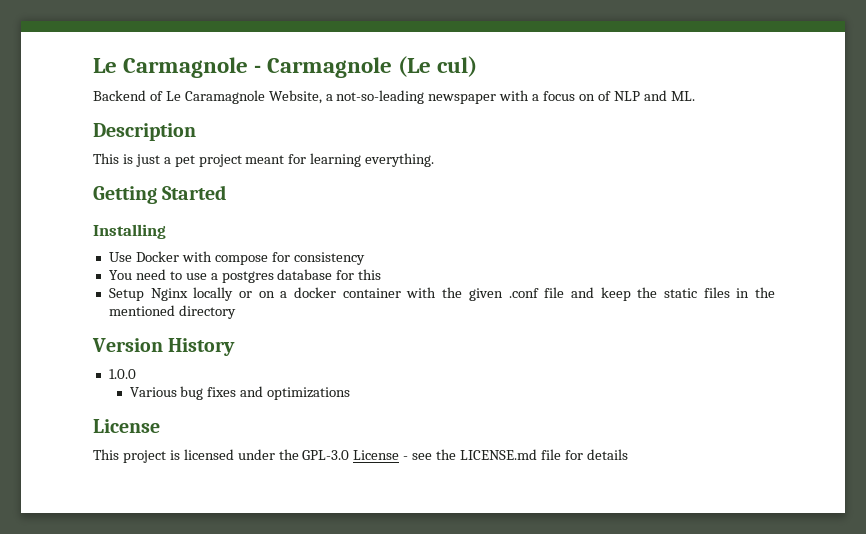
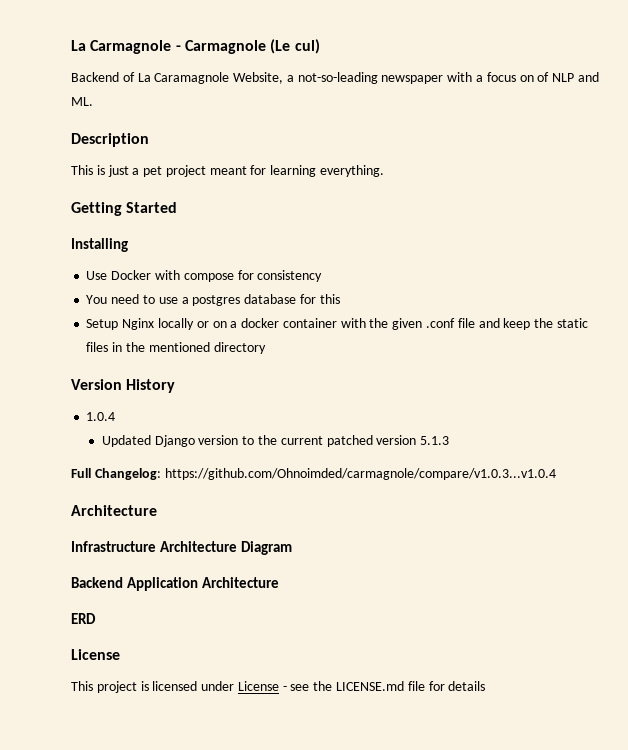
- Le Carmagnole - Carmagnole (Le cul)
+ La Carmagnole - Carmagnole (Le cul)
- Backend of Le Caramagnole Website, a not-so-leading newspaper with a focus on of NLP and ML.
+ Backend of La Caramagnole Website, a not-so-leading newspaper with a focus on of NLP and ML.
- 1.0.0
- Various bug fixes and optimizations
+ 1.0.4
+ Updated Django version to the current patched version 5.1.3
+ Full Changelog: https://github.com/Ohnoimded/carmagnole/compare/v1.0.3...v1.0.4
+ Architecture
+ Infrastructure Architecture Diagram
+ Backend Application Architecture
+ ERD
- This project is licensed under the GPL-3.0 License - see the LICENSE.md file for details
+ This project is licensed under License - see the LICENSE.md file for details

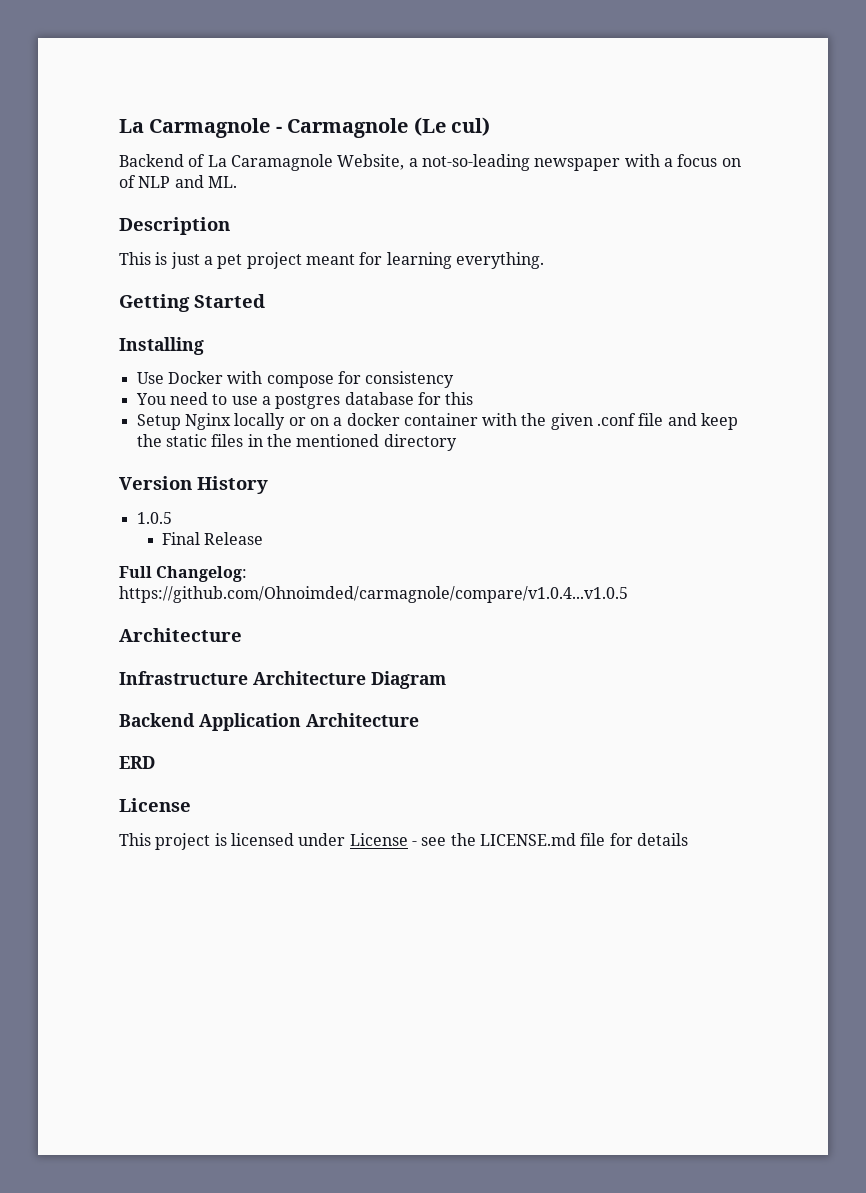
- 1.0.4
- Updated Django version to the current patched version 5.1.3
+ 1.0.5
+ Final Release
- Full Changelog: https://github.com/Ohnoimded/carmagnole/compare/v1.0.3...v1.0.4
+ Full Changelog: https://github.com/Ohnoimded/carmagnole/compare/v1.0.4...v1.0.5

